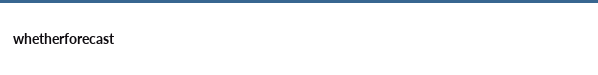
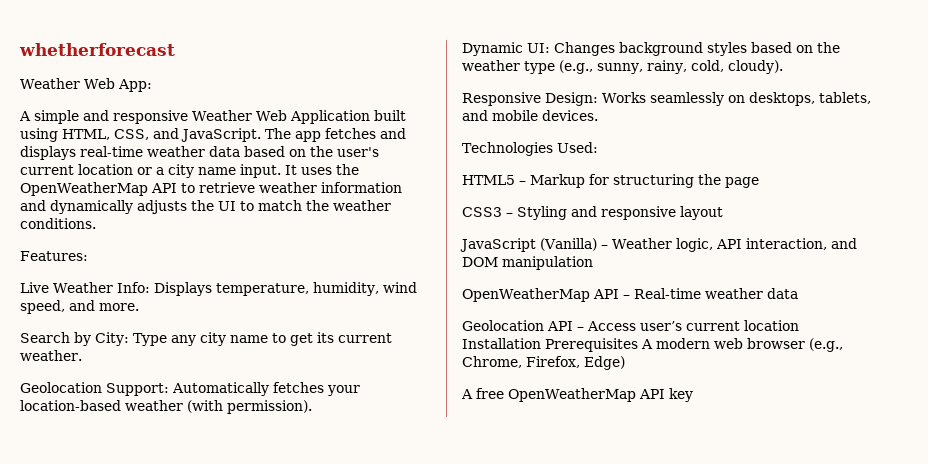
+ Weather Web App:
+ A simple and responsive Weather Web Application built using HTML, CSS, and JavaScript. The app fetches and displays real-time weather data based on the user's current location or a city name input. It uses the OpenWeatherMap API to retrieve weather information and dynamically adjusts the UI to match the weather conditions.
+ Features:
+ Live Weather Info: Displays temperature, humidity, wind speed, and more.
+ Search by City: Type any city name to get its current weather.
+ Geolocation Support: Automatically fetches your location-based weather (with permission).
+ Dynamic UI: Changes background styles based on the weather type (e.g., sunny, rainy, cold, cloudy).
+ Responsive Design: Works seamlessly on desktops, tablets, and mobile devices.
+ Technologies Used:
+ HTML5 – Markup for structuring the page
+ CSS3 – Styling and responsive layout
+ JavaScript (Vanilla) – Weather logic, API interaction, and DOM manipulation
+ OpenWeatherMap API – Real-time weather data
+ Geolocation API – Access user’s current location Installation Prerequisites A modern web browser (e.g., Chrome, Firefox, Edge)
+ A free OpenWeatherMap API key

